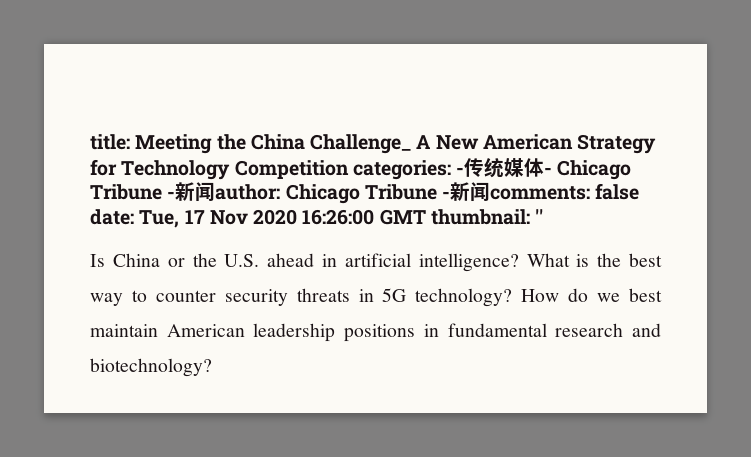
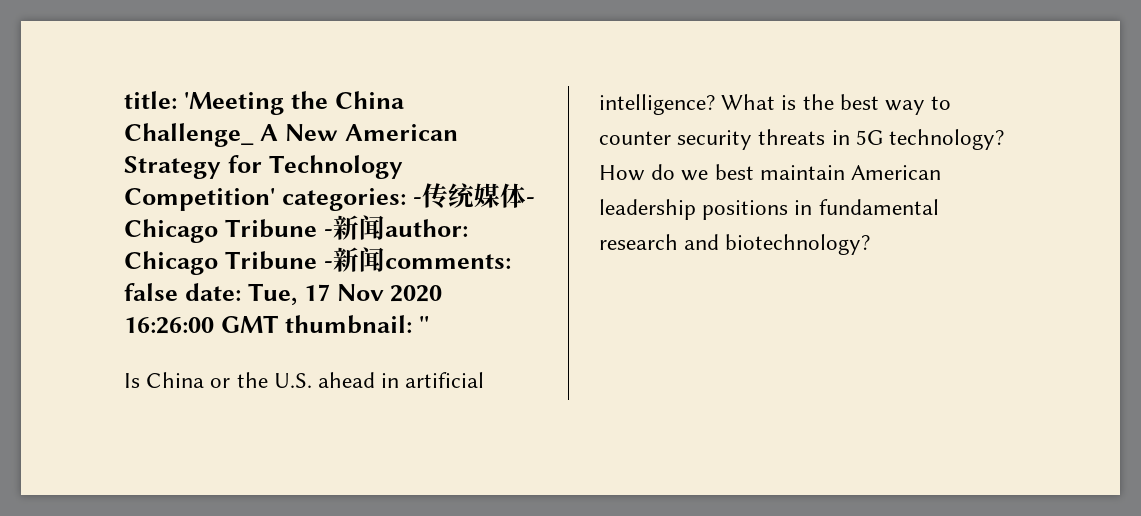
- title: Meeting the China Challenge_ A New American Strategy for Technology Competition categories: -传统媒体- Chicago Tribune -新闻author: Chicago Tribune -新闻comments: false date: Tue, 17 Nov 2020 16:26:00 GMT thumbnail: ''
+ title: 'Meeting the China Challenge_ A New American Strategy for Technology Competition' categories: -传统媒体- Chicago Tribune -新闻author: Chicago Tribune -新闻comments: false date: Tue, 17 Nov 2020 16:26:00 GMT thumbnail: ''

